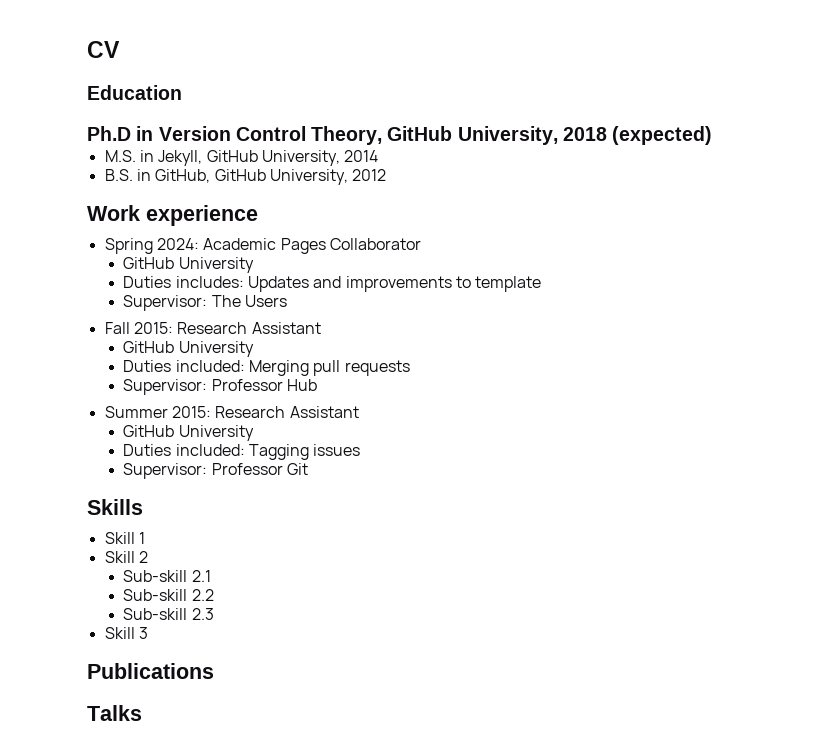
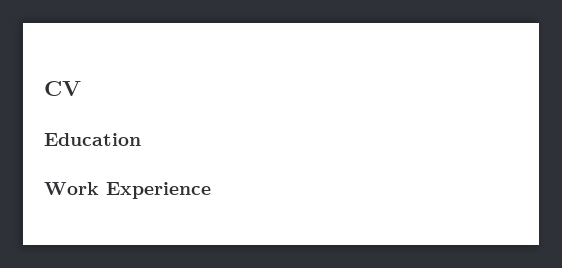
- Ph.D in Version Control Theory, GitHub University, 2018 (expected)
- M.S. in Jekyll, GitHub University, 2014
- B.S. in GitHub, GitHub University, 2012
- Work experience
- Spring 2024: Academic Pages Collaborator
- GitHub University
- Duties includes: Updates and improvements to template
- Supervisor: The Users
- Fall 2015: Research Assistant
- GitHub University
- Duties included: Merging pull requests
- Supervisor: Professor Hub
- Summer 2015: Research Assistant
- GitHub University
- Duties included: Tagging issues
- Supervisor: Professor Git
- Skills
- Skill 1
- Skill 2
- Sub-skill 2.1
- Sub-skill 2.2
- Sub-skill 2.3
- Skill 3
- Publications
- Talks
+ Work Experience

